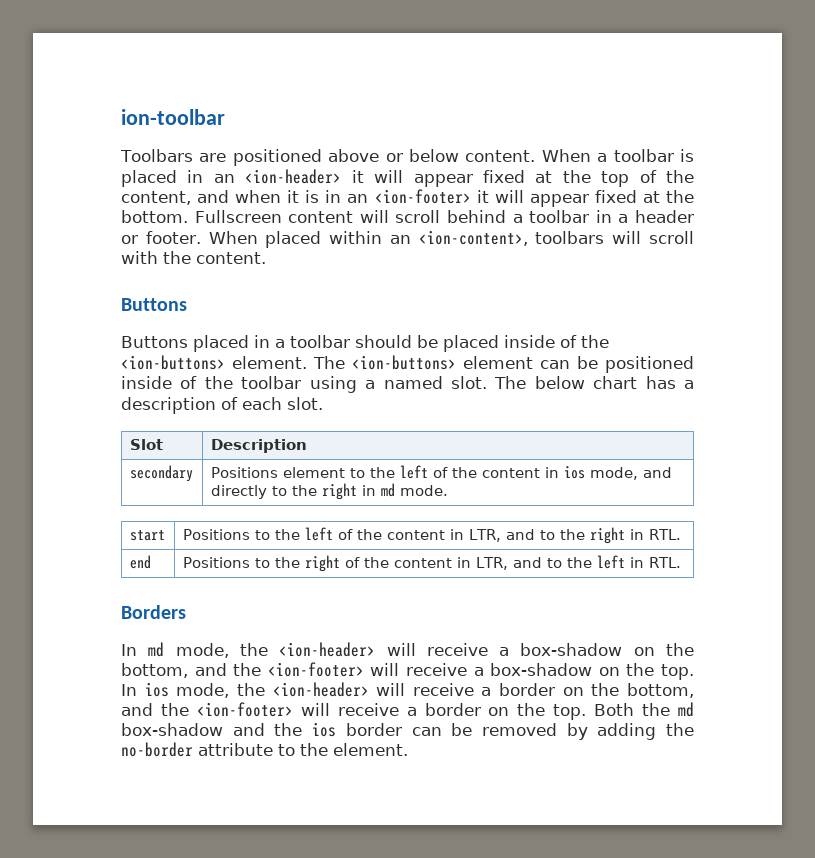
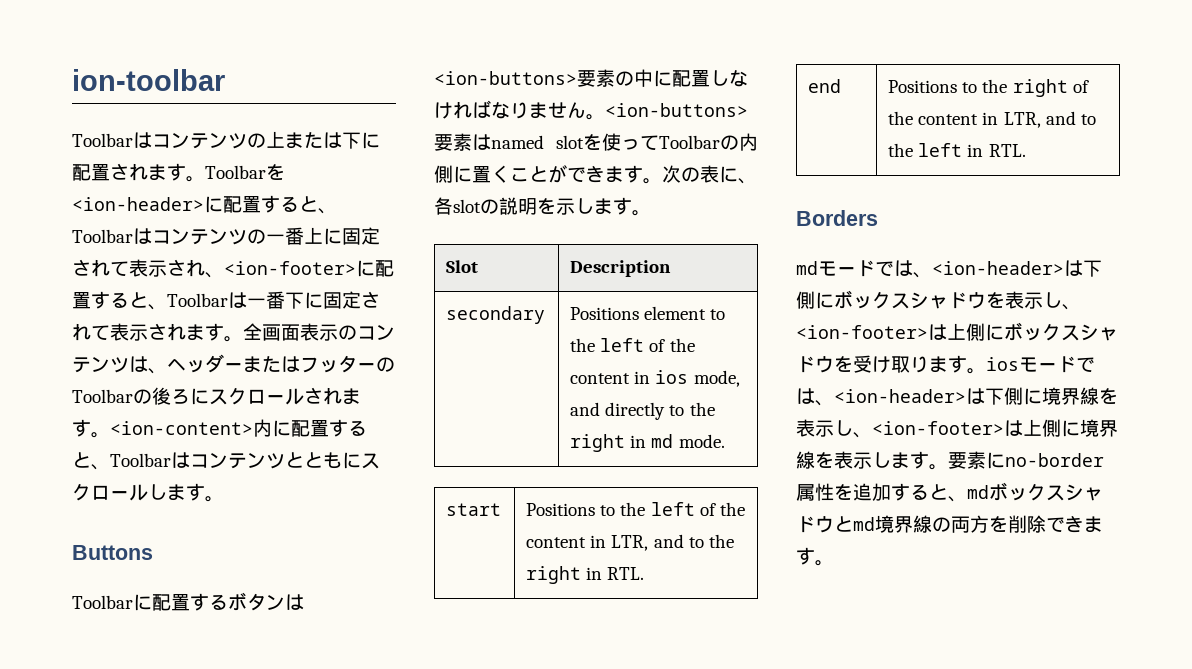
- Toolbars are positioned above or below content. When a toolbar is placed in an <ion-header> it will appear fixed at the top of the content, and when it is in an <ion-footer> it will appear fixed at the bottom. Fullscreen content will scroll behind a toolbar in a header or footer. When placed within an <ion-content>, toolbars will scroll with the content.
+ Toolbarはコンテンツの上または下に配置されます。Toolbarを<ion-header>に配置すると、Toolbarはコンテンツの一番上に固定されて表示され、<ion-footer>に配置すると、Toolbarは一番下に固定されて表示されます。全画面表示のコンテンツは、ヘッダーまたはフッターのToolbarの後ろにスクロールされます。<ion-content>内に配置すると、Toolbarはコンテンツとともにスクロールします。
  Buttons
- Buttons placed in a toolbar should be placed inside of the <ion-buttons> element. The <ion-buttons> element can be positioned inside of the toolbar using a named slot. The below chart has a description of each slot.
+ Toolbarに配置するボタンは<ion-buttons>要素の中に配置しなければなりません。<ion-buttons>要素はnamed slotを使ってToolbarの内側に置くことができます。次の表に、各slotの説明を示します。
- In md mode, the <ion-header> will receive a box-shadow on the bottom, and the <ion-footer> will receive a box-shadow on the top. In ios mode, the <ion-header> will receive a border on the bottom, and the <ion-footer> will receive a border on the top. Both the md box-shadow and the ios border can be removed by adding the no-border attribute to the element.
+ mdモードでは、<ion-header>は下側にボックスシャドウを表示し、<ion-footer>は上側にボックスシャドウを受け取ります。iosモードでは、<ion-header>は下側に境界線を表示し、<ion-footer>は上側に境界線を表示します。要素にno-border属性を追加すると、mdボックスシャドウとmd境界線の両方を削除できます。

